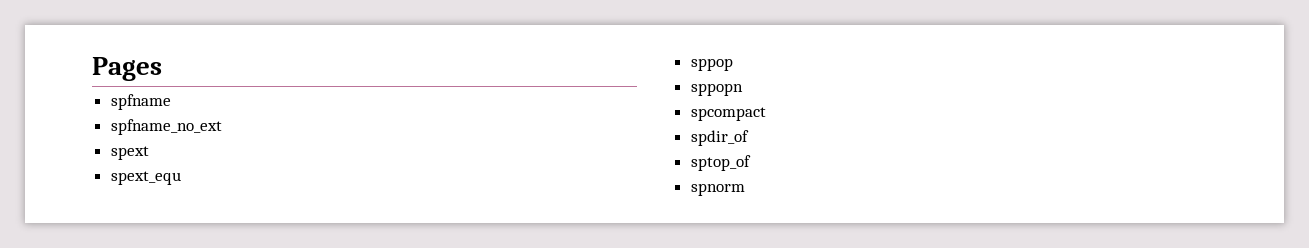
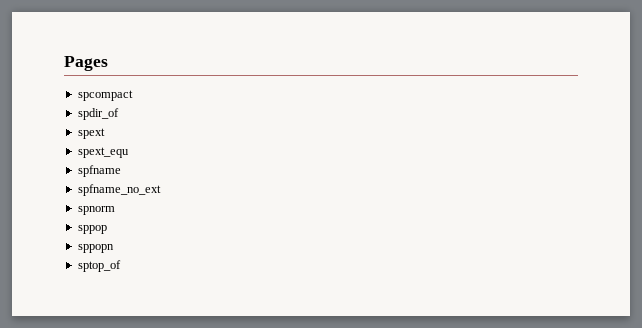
+ spcompact
+ spdir_of
+ spext
+ spext_equ
- spext
- spext_equ
+ spnorm
- spcompact
- spdir_of
- spnorm

